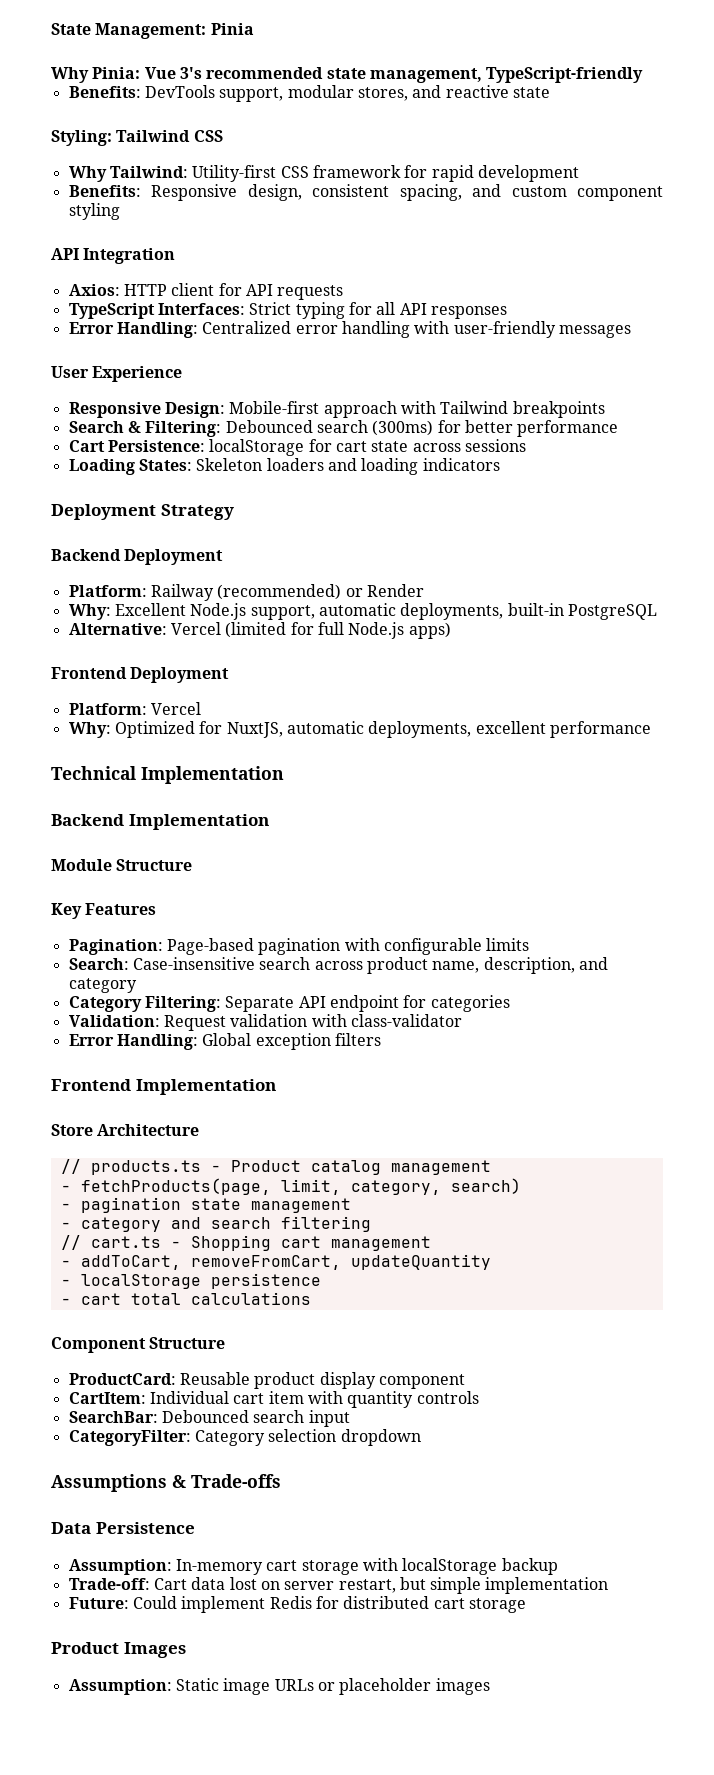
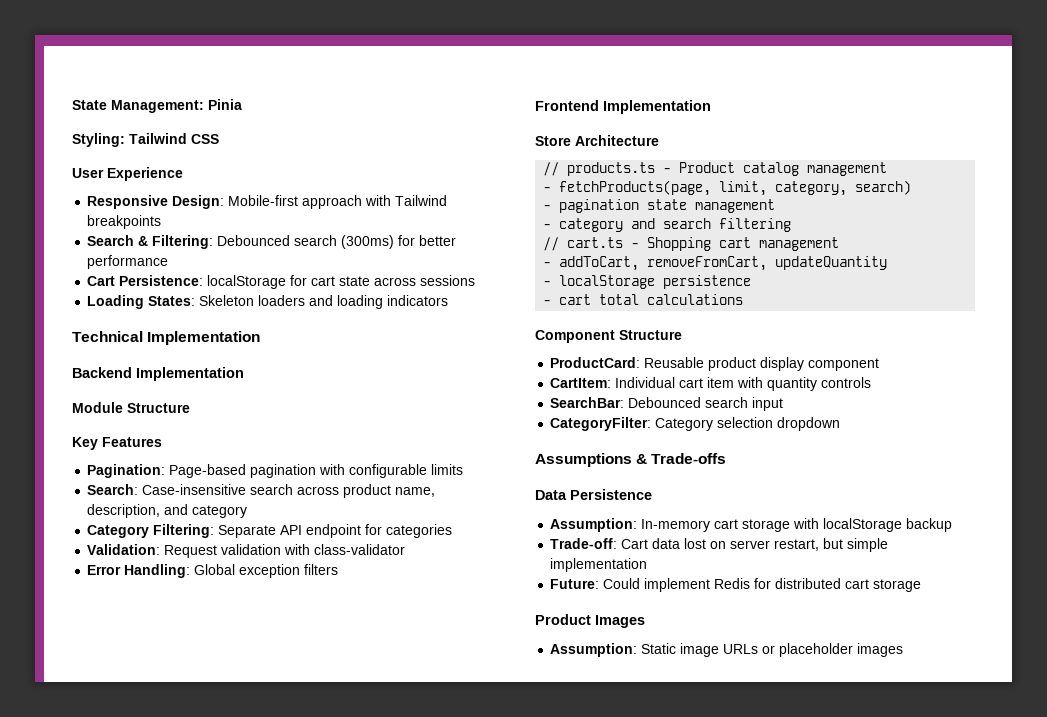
- Why Pinia: Vue 3's recommended state management, TypeScript-friendly
- Benefits: DevTools support, modular stores, and reactive state
  Styling: Tailwind CSS
- Why Tailwind: Utility-first CSS framework for rapid development
- Benefits: Responsive design, consistent spacing, and custom component styling
- API Integration
- Axios: HTTP client for API requests
- TypeScript Interfaces: Strict typing for all API responses
- Error Handling: Centralized error handling with user-friendly messages
- Deployment Strategy
- Backend Deployment
- Platform: Railway (recommended) or Render
- Why: Excellent Node.js support, automatic deployments, built-in PostgreSQL
- Alternative: Vercel (limited for full Node.js apps)
- Frontend Deployment
- Platform: Vercel
- Why: Optimized for NuxtJS, automatic deployments, excellent performance

